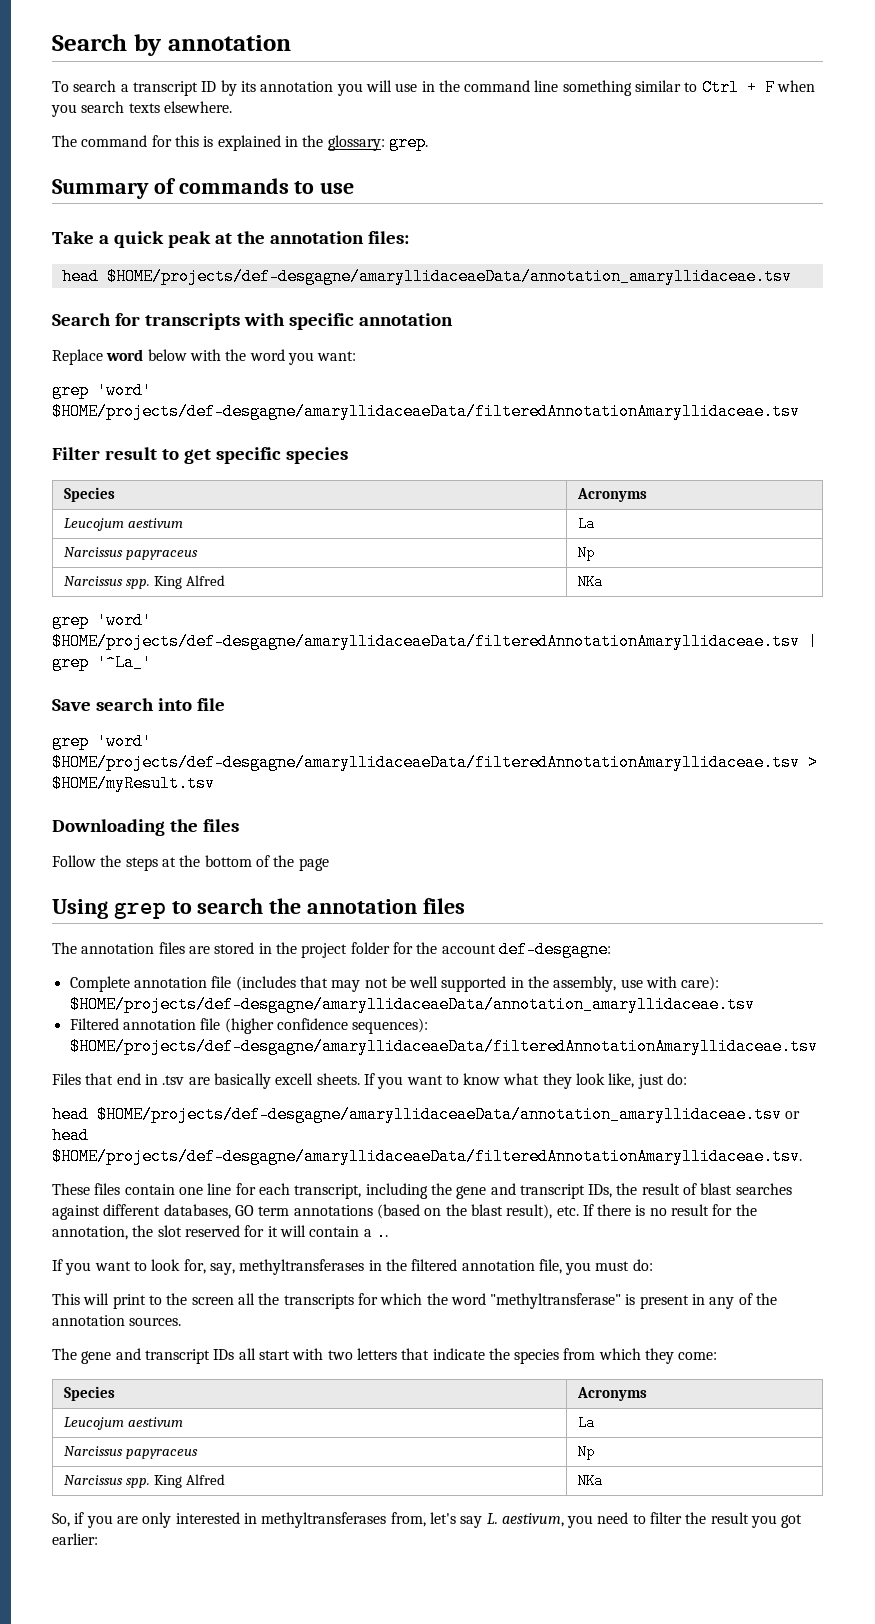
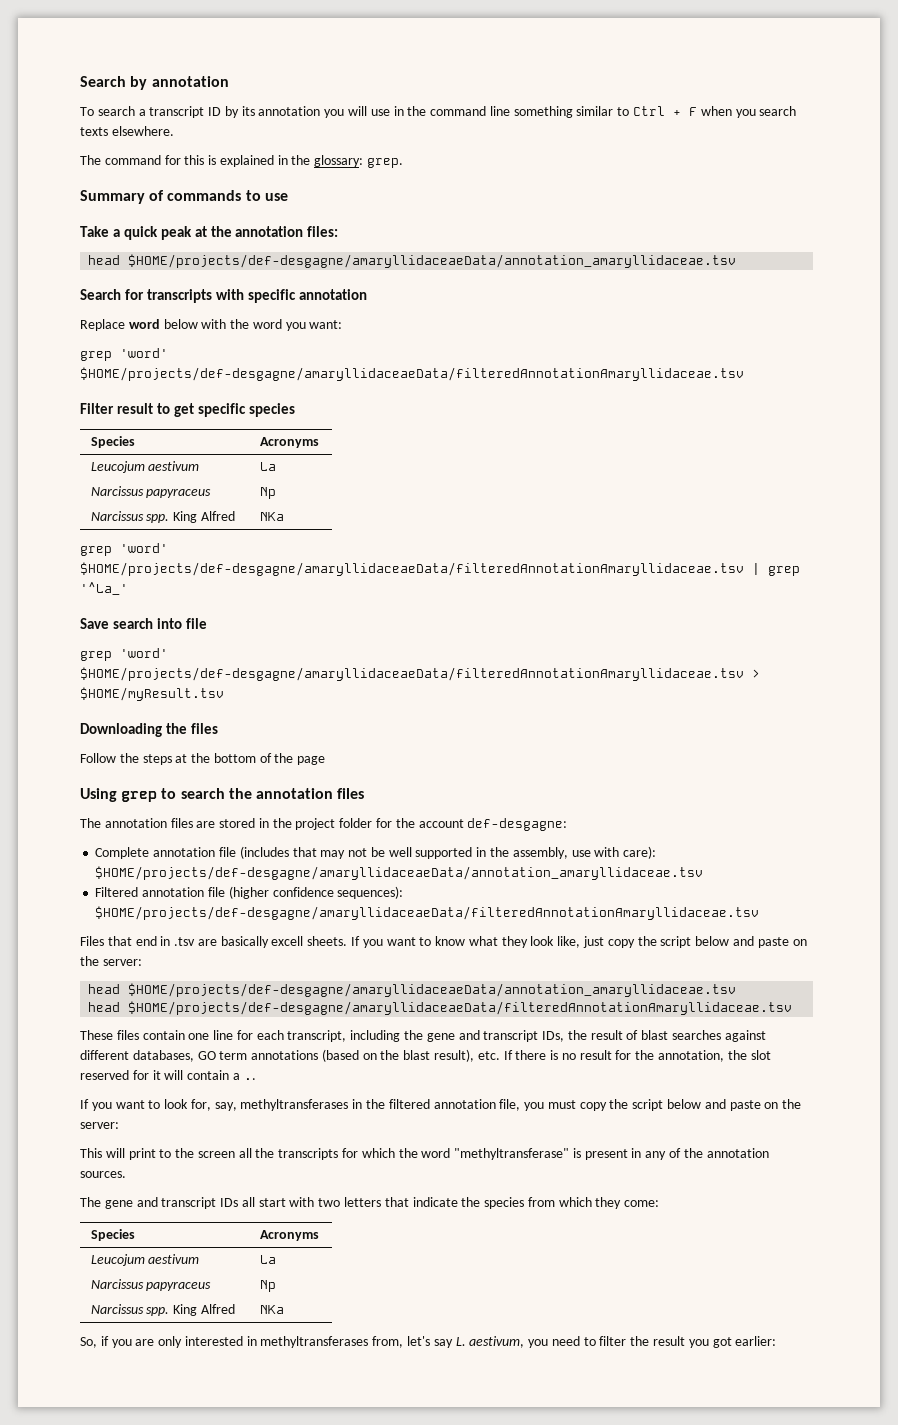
- If you want to know what they look like, just do:
- head $HOME/projects/def-desgagne/amaryllidaceaeData/annotation_amaryllidaceae.tsv or head $HOME/projects/def-desgagne/amaryllidaceaeData/filteredAnnotationAmaryllidaceae.tsv.
+ If you want to know what they look like, just copy the script below and paste on the server:
+ head $HOME/projects/def-desgagne/amaryllidaceaeData/annotation_amaryllidaceae.tsv
+ head $HOME/projects/def-desgagne/amaryllidaceaeData/filteredAnnotationAmaryllidaceae.tsv
- If you want to look for, say, methyltransferases in the filtered annotation file, you must do:
+ If you want to look for, say, methyltransferases in the filtered annotation file, you must copy the script below and paste on the server:

